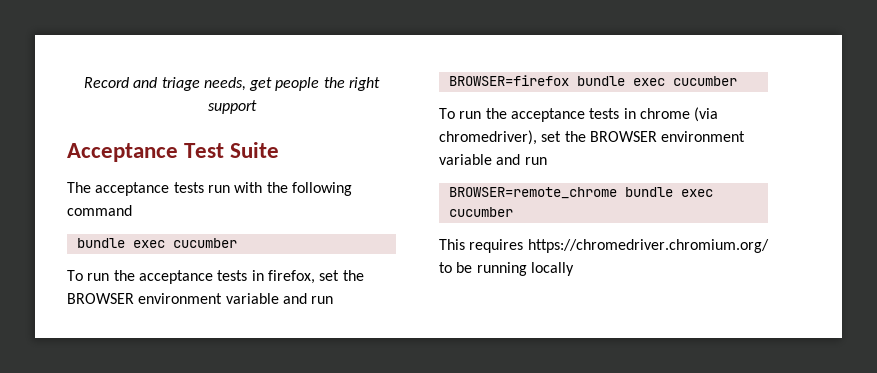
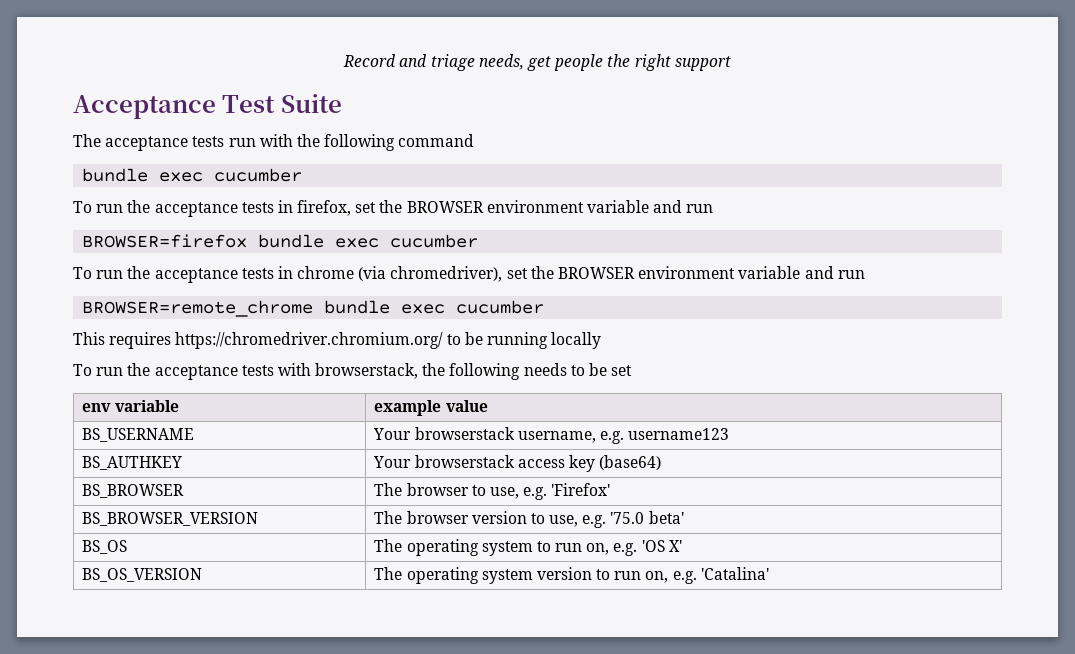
+ To run the acceptance tests with browserstack, the following needs to be set
+ env variable | example value
+ BS_USERNAME | Your browserstack username, e.g. username123
+ BS_AUTHKEY | Your browserstack access key (base64)
+ BS_BROWSER | The browser to use, e.g. 'Firefox'
+ BS_BROWSER_VERSION | The browser version to use, e.g. '75.0 beta'
+ BS_OS | The operating system to run on, e.g. 'OS X'
+ BS_OS_VERSION | The operating system version to run on, e.g. 'Catalina'

